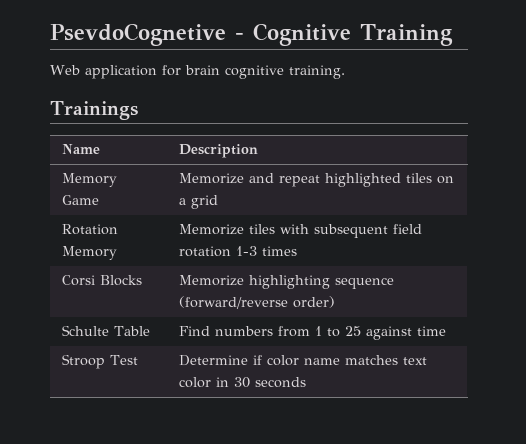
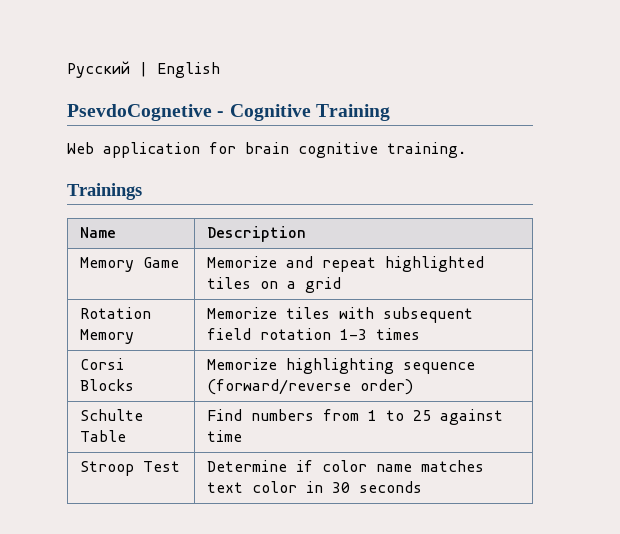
+ Русский | English

